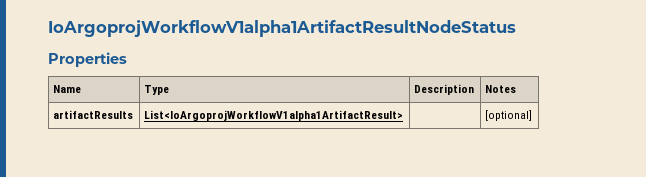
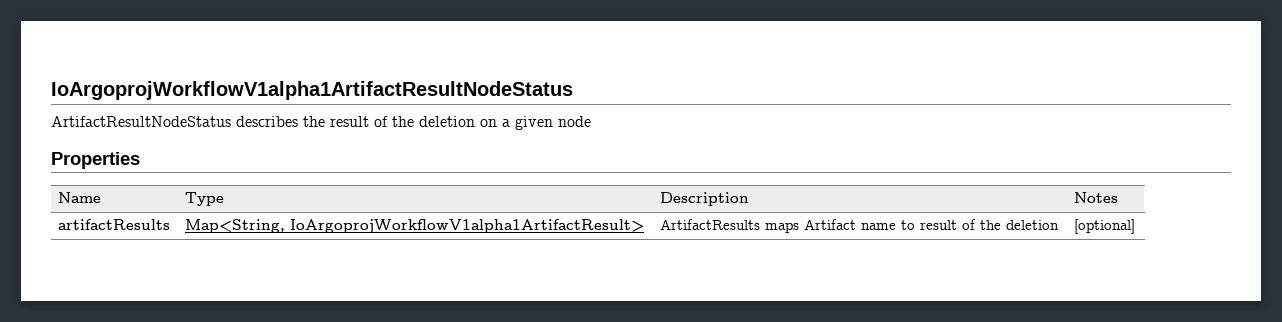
+ ArtifactResultNodeStatus describes the result of the deletion on a given node
- artifactResults | List<IoArgoprojWorkflowV1alpha1ArtifactResult> | | [optional]
+ artifactResults | Map<String, IoArgoprojWorkflowV1alpha1ArtifactResult> | ArtifactResults maps Artifact name to result of the deletion | [optional]

